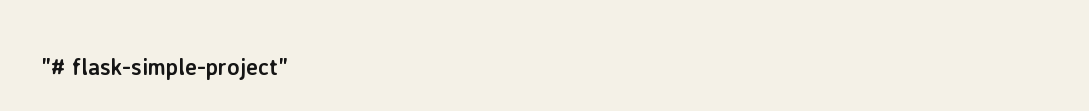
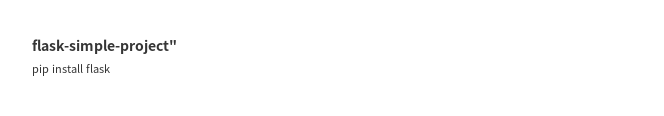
- "# flask-simple-project"
+ flask-simple-project"
+ pip install flask

